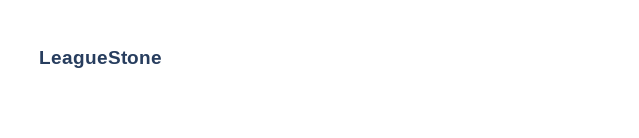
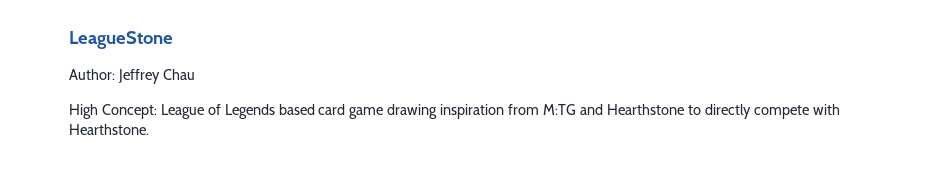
+ Author: Jeffrey Chau
+ High Concept: League of Legends based card game drawing inspiration from M:TG and Hearthstone to directly compete with Hearthstone.

